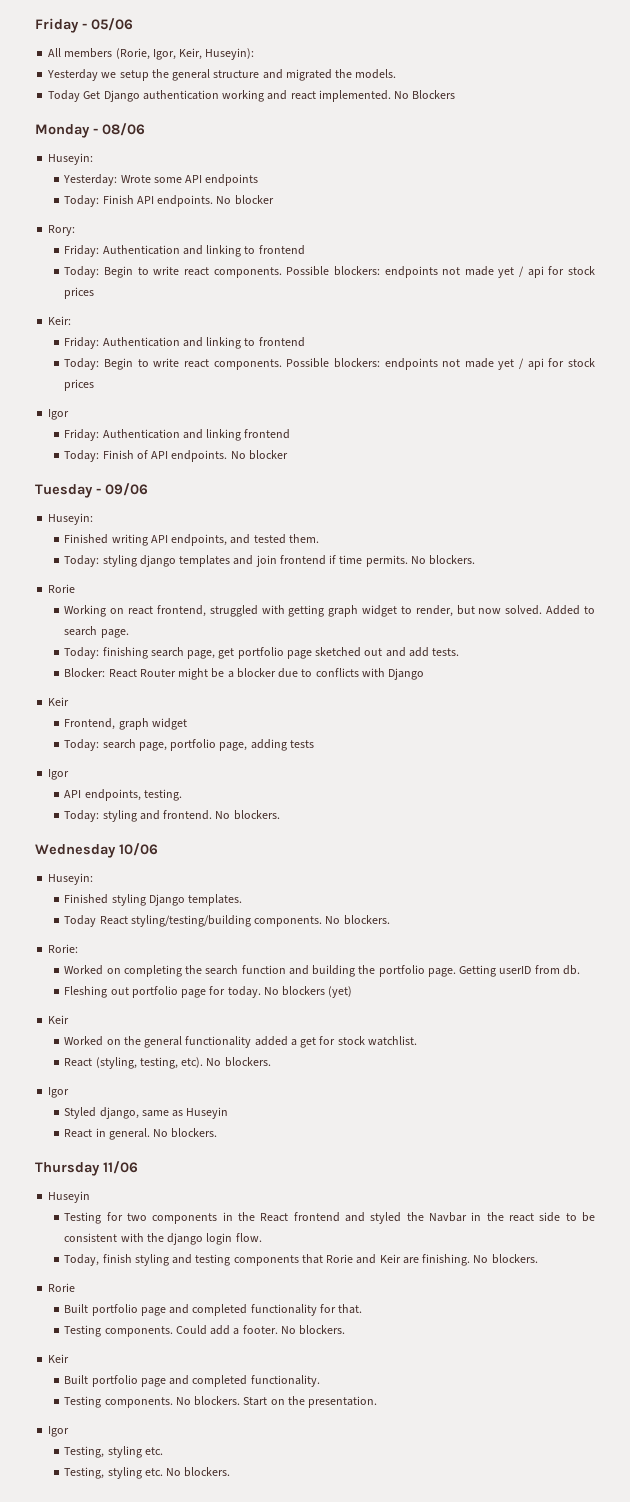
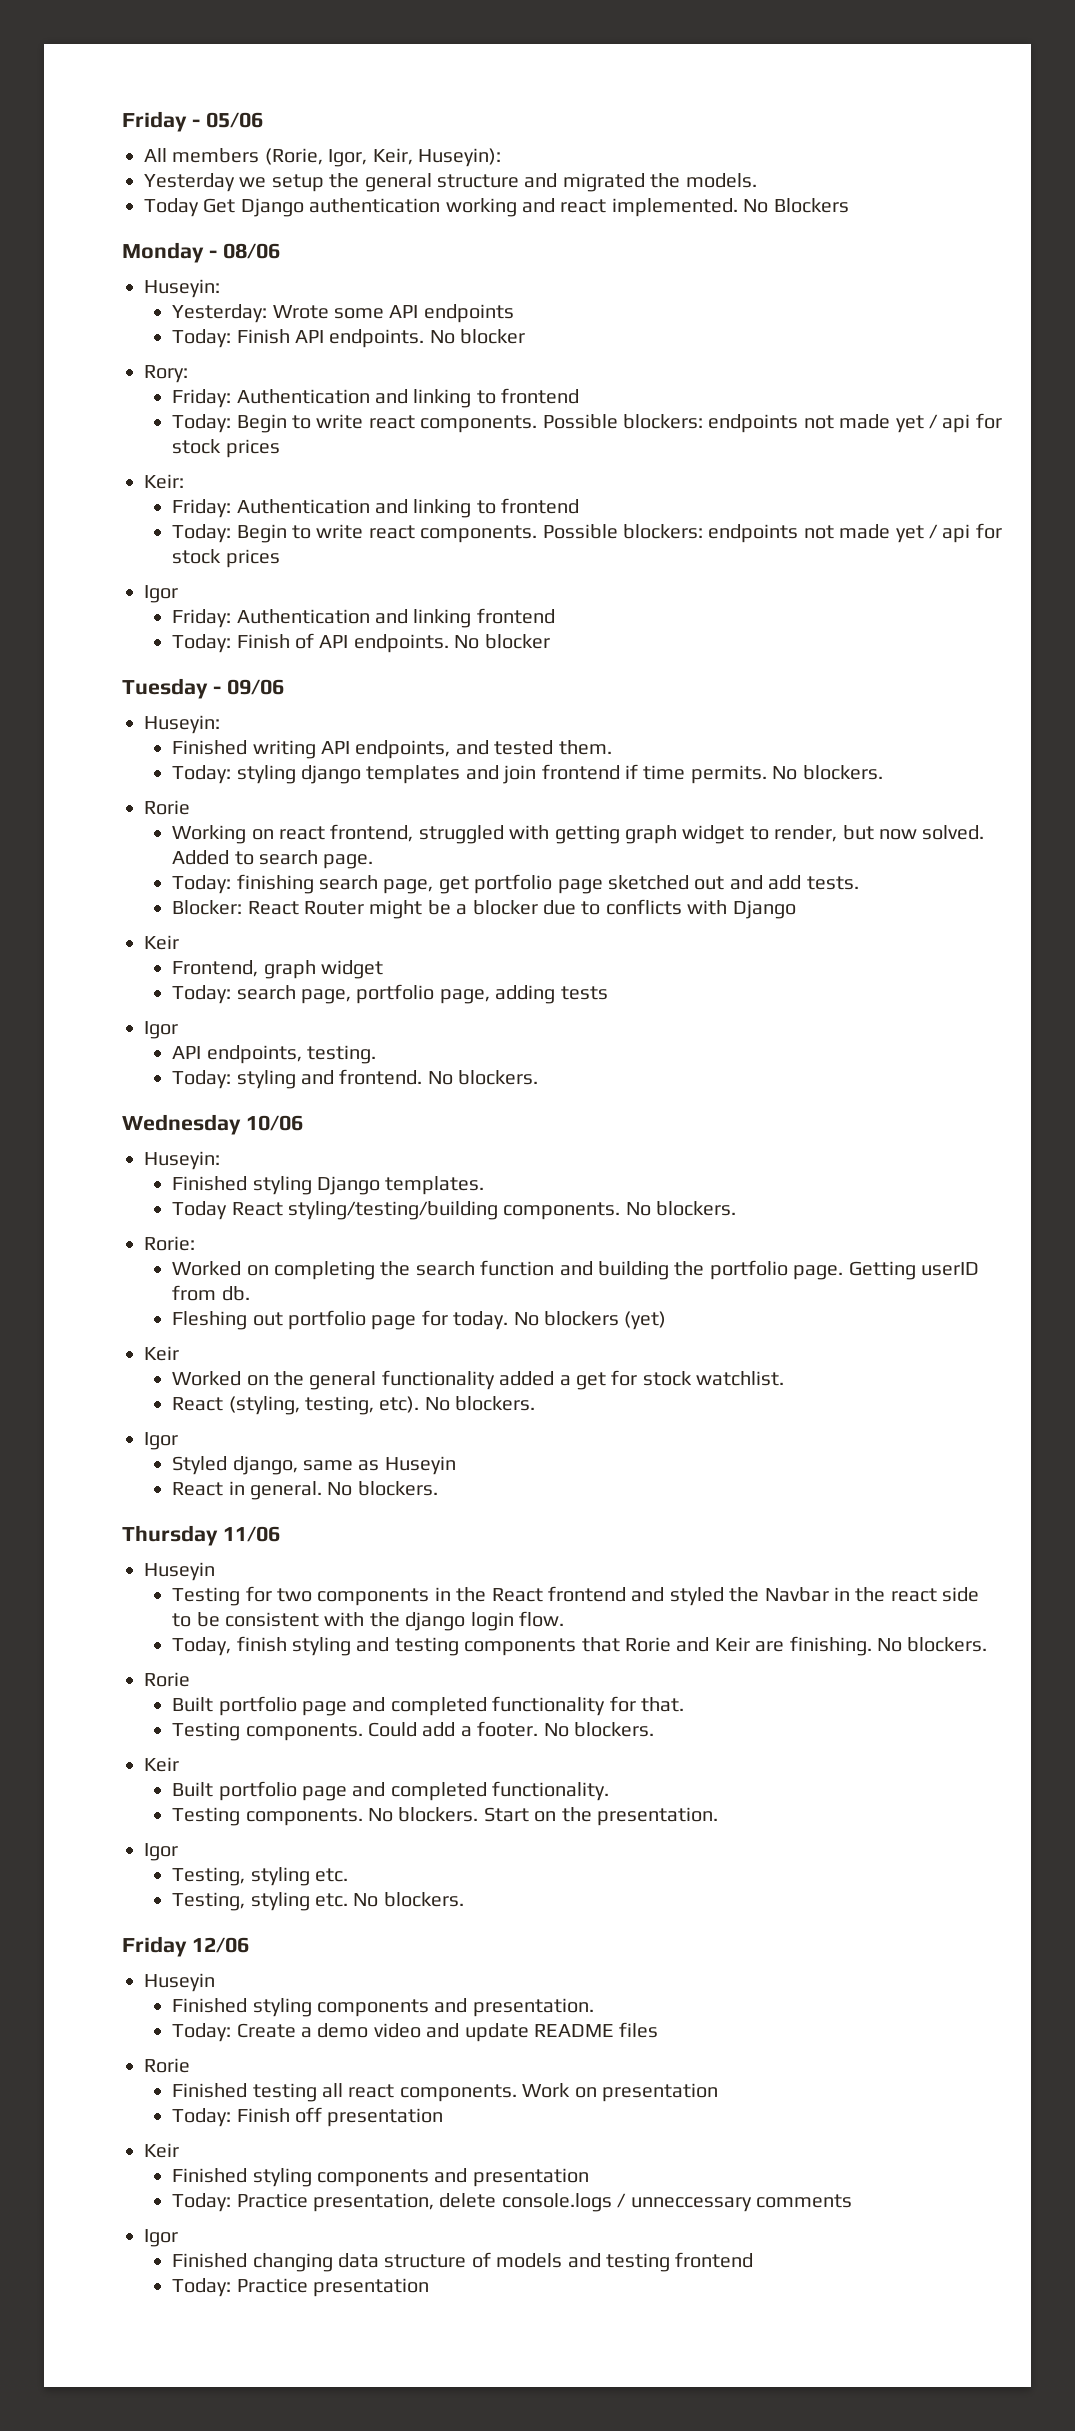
+ Friday 12/06
+ Huseyin
+ Finished styling components and presentation.
+ Today: Create a demo video and update README files
+ Rorie
+ Finished testing all react components. Work on presentation
+ Today: Finish off presentation
+ Keir
+ Finished styling components and presentation
+ Today: Practice presentation, delete console.logs / unneccessary comments
+ Igor
+ Finished changing data structure of models and testing frontend
+ Today: Practice presentation

